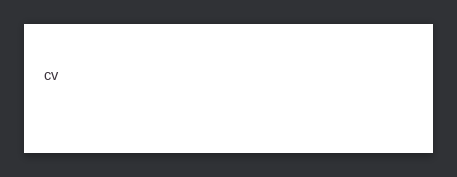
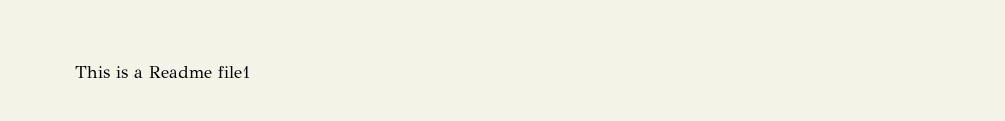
- cv
+ This is a Readme file1

